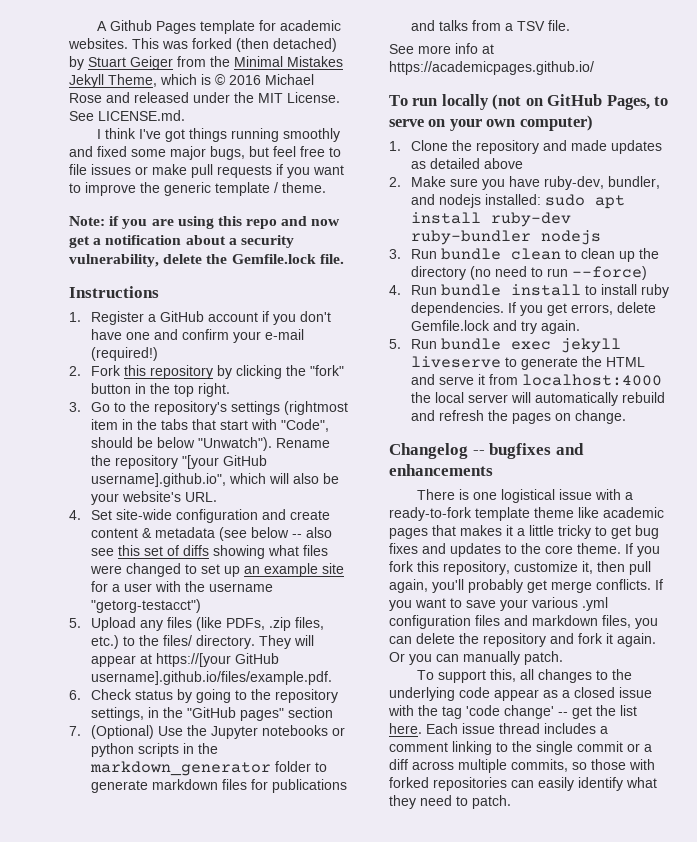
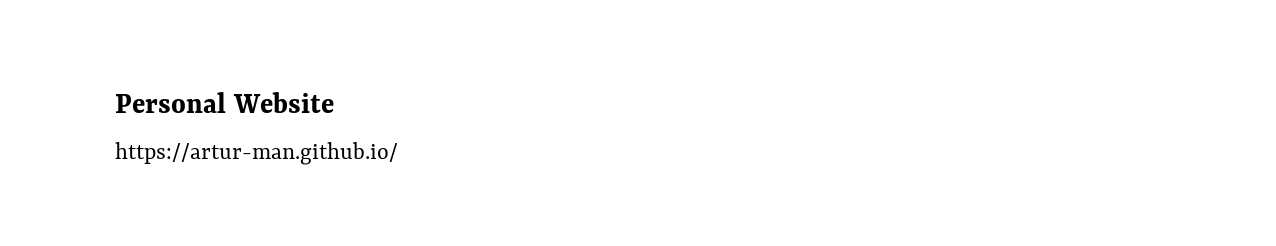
- A Github Pages template for academic websites. This was forked (then detached) by Stuart Geiger from the Minimal Mistakes Jekyll Theme, which is © 2016 Michael Rose and released under the MIT License. See LICENSE.md.
- I think I've got things running smoothly and fixed some major bugs, but feel free to file issues or make pull requests if you want to improve the generic template / theme.
- Note: if you are using this repo and now get a notification about a security vulnerability, delete the Gemfile.lock file.
- Instructions
- 1. Register a GitHub account if you don't have one and confirm your e-mail (required!)
- 2. Fork this repository by clicking the "fork" button in the top right.
- 3. Go to the repository's settings (rightmost item in the tabs that start with "Code", should be below "Unwatch"). Rename the repository "[your GitHub username].github.io", which will also be your website's URL.
- 4. Set site-wide configuration and create content & metadata (see below -- also see this set of diffs showing what files were changed to set up an example site for a user with the username "getorg-testacct")
- 5. Upload any files (like PDFs, .zip files, etc.) to the files/ directory. They will appear at https://[your GitHub username].github.io/files/example.pdf.
- 6. Check status by going to the repository settings, in the "GitHub pages" section
- 7. (Optional) Use the Jupyter notebooks or python scripts in the markdown_generator folder to generate markdown files for publications and talks from a TSV file.
- See more info at https://academicpages.github.io/
- To run locally (not on GitHub Pages, to serve on your own computer)
- 1. Clone the repository and made updates as detailed above
- 2. Make sure you have ruby-dev, bundler, and nodejs installed: sudo apt install ruby-dev ruby-bundler nodejs
- 3. Run bundle clean to clean up the directory (no need to run --force)
- 4. Run bundle install to install ruby dependencies. If you get errors, delete Gemfile.lock and try again.
- 5. Run bundle exec jekyll liveserve to generate the HTML and serve it from localhost:4000 the local server will automatically rebuild and refresh the pages on change.
- Changelog -- bugfixes and enhancements
- There is one logistical issue with a ready-to-fork template theme like academic pages that makes it a little tricky to get bug fixes and updates to the core theme. If you fork this repository, customize it, then pull again, you'll probably get merge conflicts. If you want to save your various .yml configuration files and markdown files, you can delete the repository and fork it again. Or you can manually patch.
- To support this, all changes to the underlying code appear as a closed issue with the tag 'code change' -- get the list here. Each issue thread includes a comment linking to the single commit or a diff across multiple commits, so those with forked repositories can easily identify what they need to patch.
+ Personal Website
+ https://artur-man.github.io/

